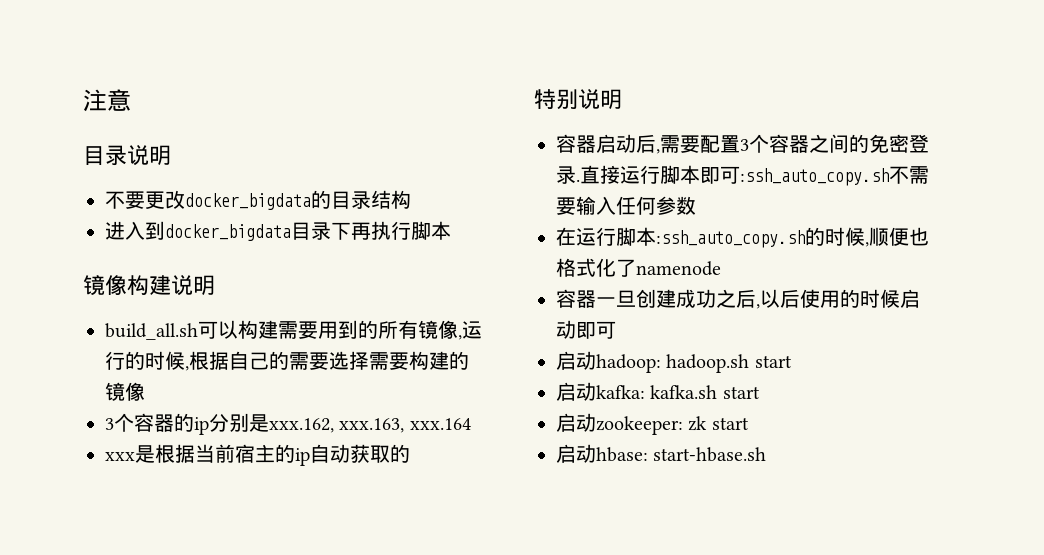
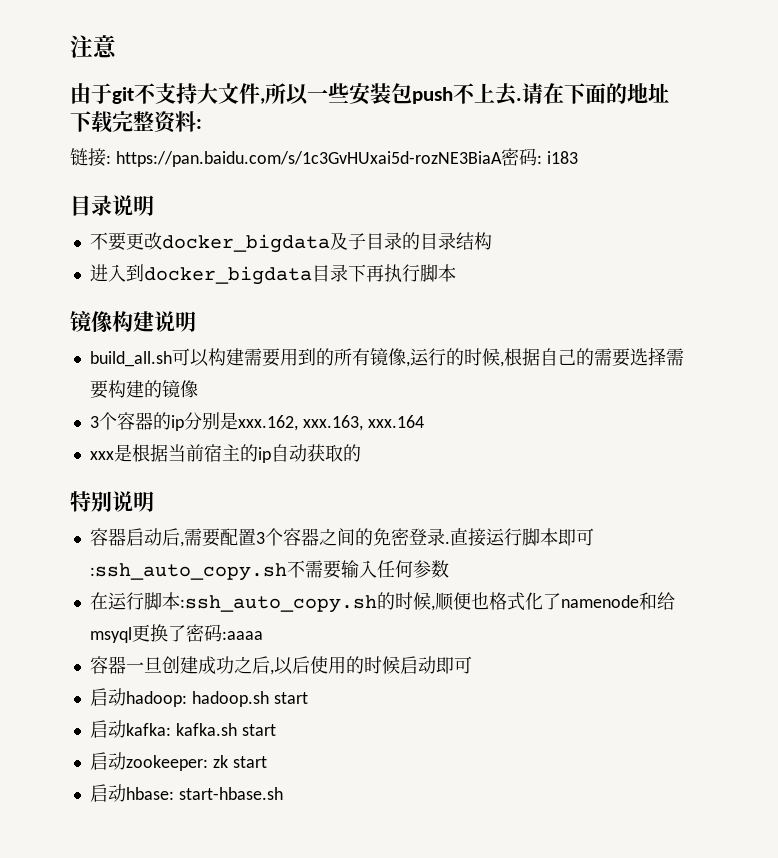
+ 由于git不支持大文件,所以一些安装包push不上去.请在下面的地址下载完整资料:
+ 链接: https://pan.baidu.com/s/1c3GvHUxai5d-rozNE3BiaA密码: i183
- 不要更改docker_bigdata的目录结构
+ 不要更改docker_bigdata及子目录的目录结构
- 在运行脚本:ssh_auto_copy.sh的时候,顺便也格式化了namenode
+ 在运行脚本:ssh_auto_copy.sh的时候,顺便也格式化了namenode和给msyql更换了密码:aaaa

